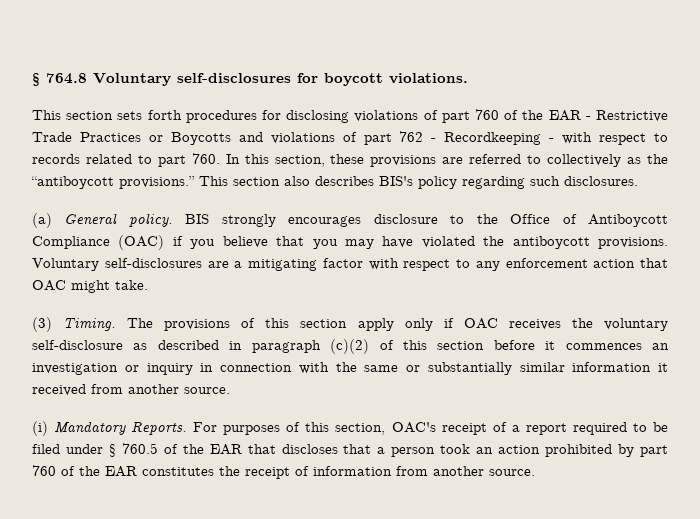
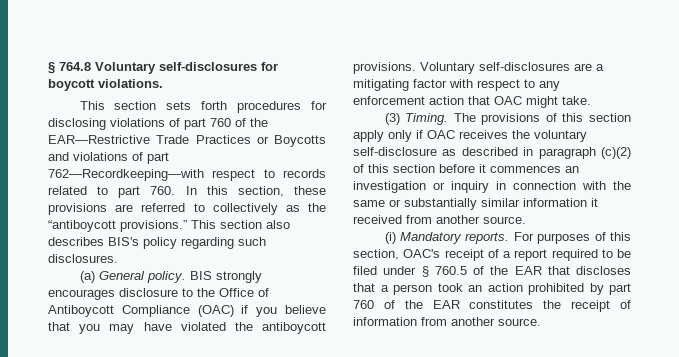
- This section sets forth procedures for disclosing violations of part 760 of the EAR - Restrictive Trade Practices or Boycotts and violations of part 762 - Recordkeeping - with respect to records related to part 760. In this section, these provisions are referred to collectively as the “antiboycott provisions.”
+ This section sets forth procedures for disclosing violations of part 760 of the EAR—Restrictive Trade Practices or Boycotts and violations of part 762—Recordkeeping—with respect to records related to part 760. In this section, these provisions are referred to collectively as the “antiboycott provisions.”
- (i) Mandatory Reports.
+ (i) Mandatory reports.

